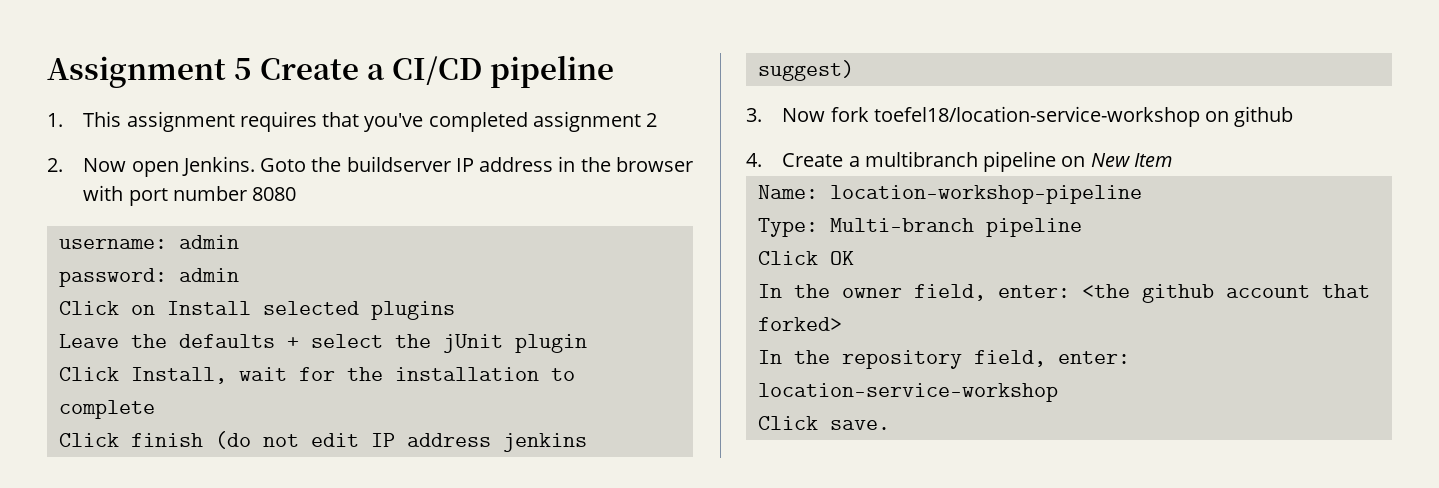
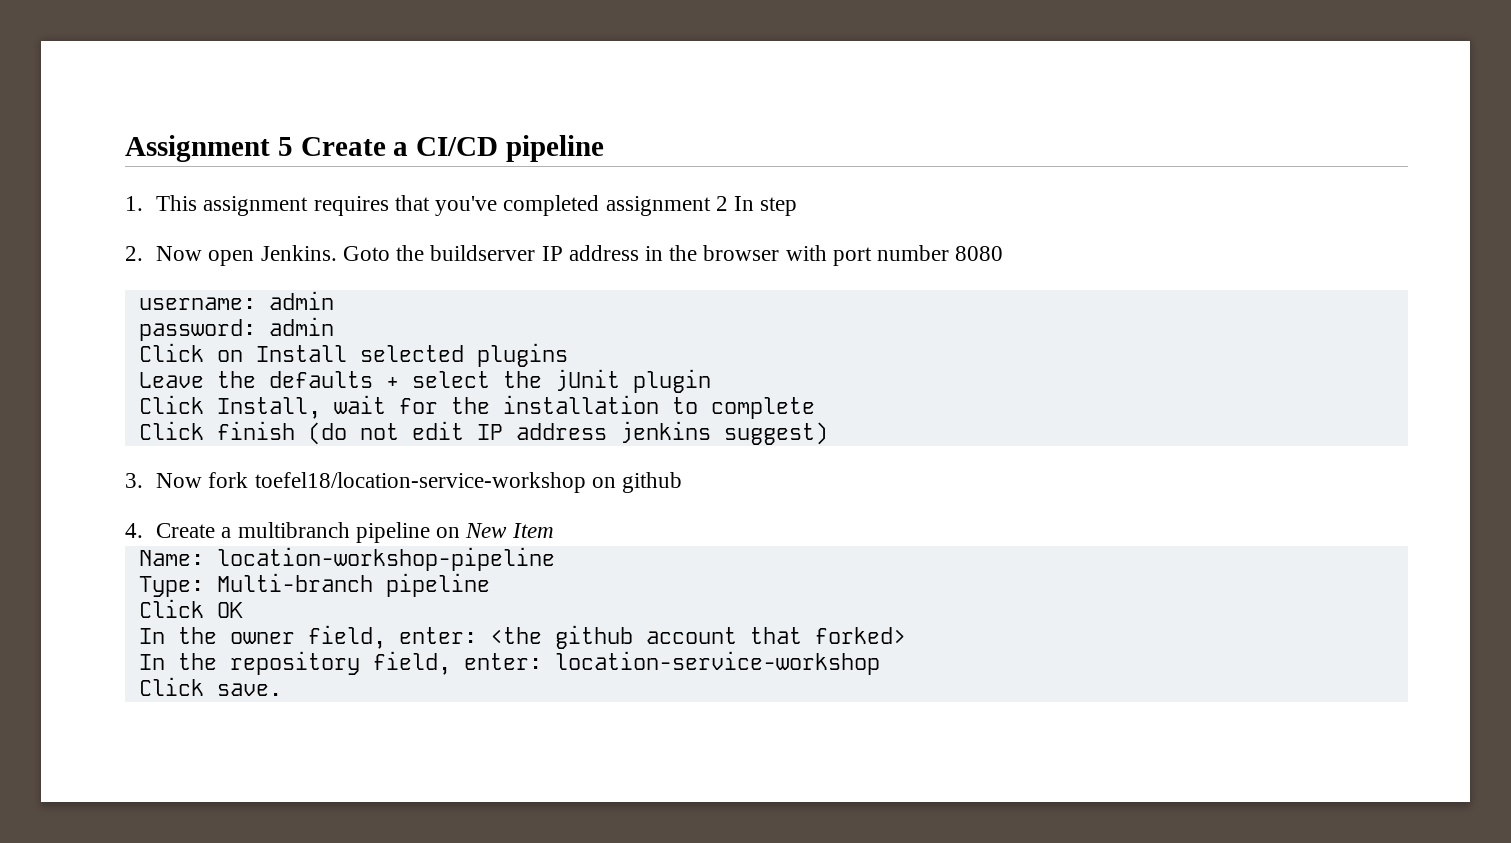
- 1. This assignment requires that you've completed assignment 2
+ 1. This assignment requires that you've completed assignment 2 In step

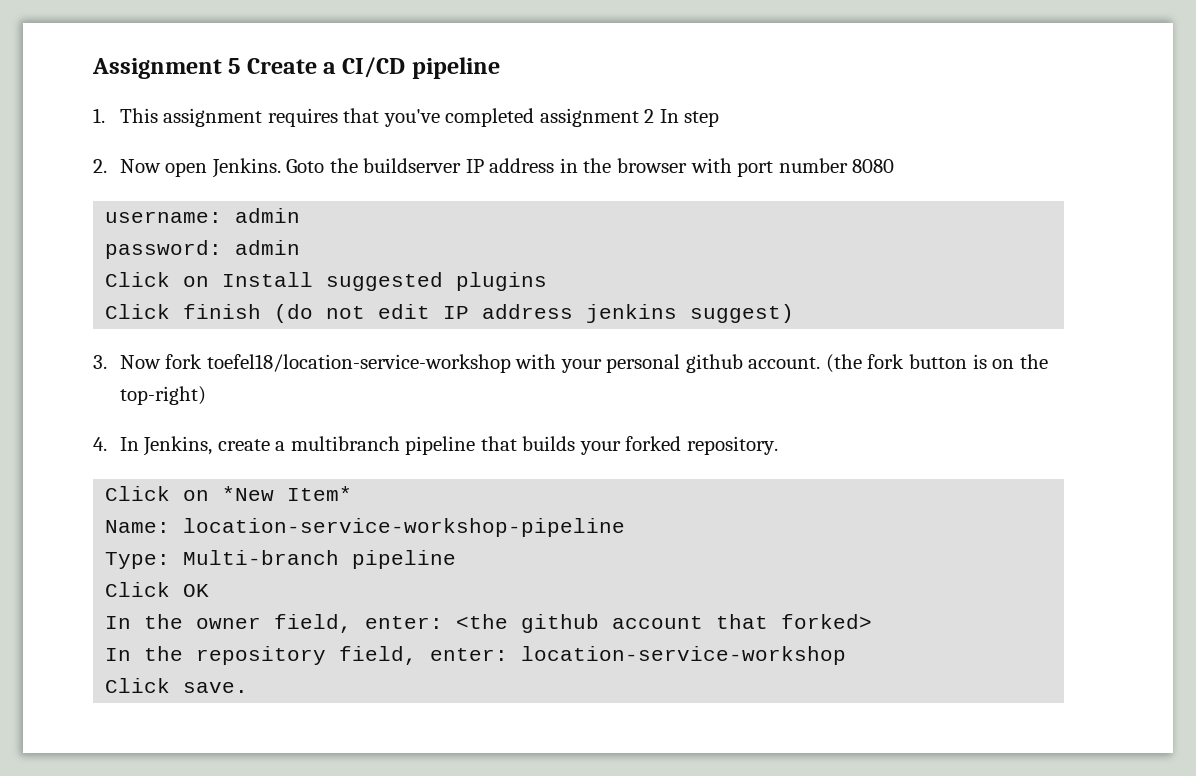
- Click on Install selected plugins
+ Click on Install suggested plugins
- Leave the defaults + select the jUnit plugin
- Click Install, wait for the installation to complete
- 3. Now fork toefel18/location-service-workshop on github
- 4. Create a multibranch pipeline on New Item
+ 3. Now fork toefel18/location-service-workshop with your personal github account. (the fork button is on the top-right)
+ 4. In Jenkins, create a multibranch pipeline that builds your forked repository.
+ Click on *New Item*
- Name: location-workshop-pipeline
+ Name: location-service-workshop-pipeline

